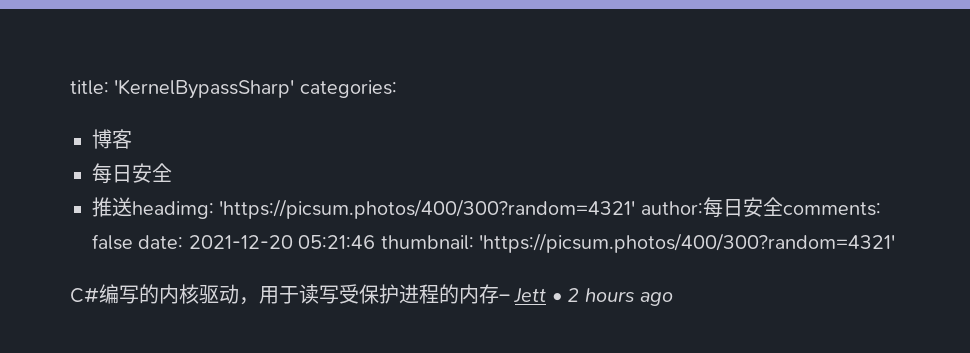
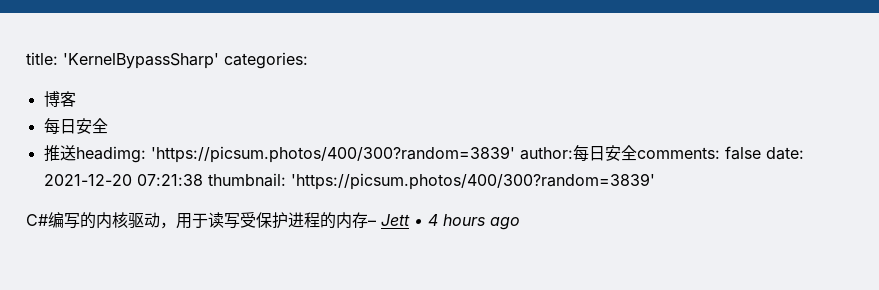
- 推送headimg: 'https://picsum.photos/400/300?random=4321' author:每日安全comments: false date: 2021-12-20 05:21:46 thumbnail: 'https://picsum.photos/400/300?random=4321'
+ 推送headimg: 'https://picsum.photos/400/300?random=3839' author:每日安全comments: false date: 2021-12-20 07:21:38 thumbnail: 'https://picsum.photos/400/300?random=3839'
- C#编写的内核驱动，用于读写受保护进程的内存– Jett • 2 hours ago
+ C#编写的内核驱动，用于读写受保护进程的内存– Jett • 4 hours ago

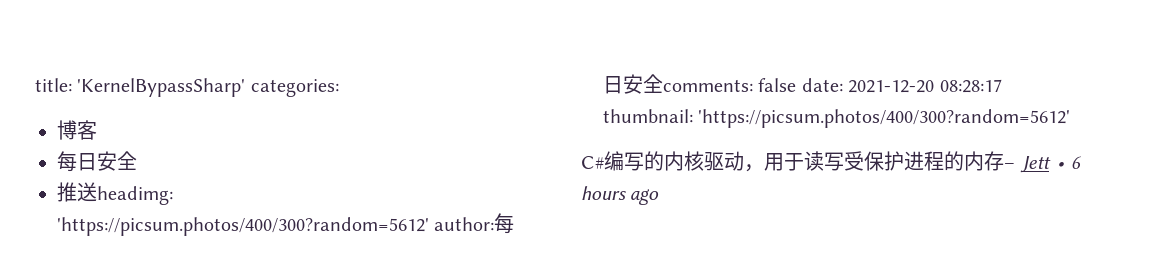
- 推送headimg: 'https://picsum.photos/400/300?random=3839' author:每日安全comments: false date: 2021-12-20 07:21:38 thumbnail: 'https://picsum.photos/400/300?random=3839'
+ 推送headimg: 'https://picsum.photos/400/300?random=5612' author:每日安全comments: false date: 2021-12-20 08:28:17 thumbnail: 'https://picsum.photos/400/300?random=5612'
- C#编写的内核驱动，用于读写受保护进程的内存– Jett • 4 hours ago
+ C#编写的内核驱动，用于读写受保护进程的内存– Jett • 6 hours ago

